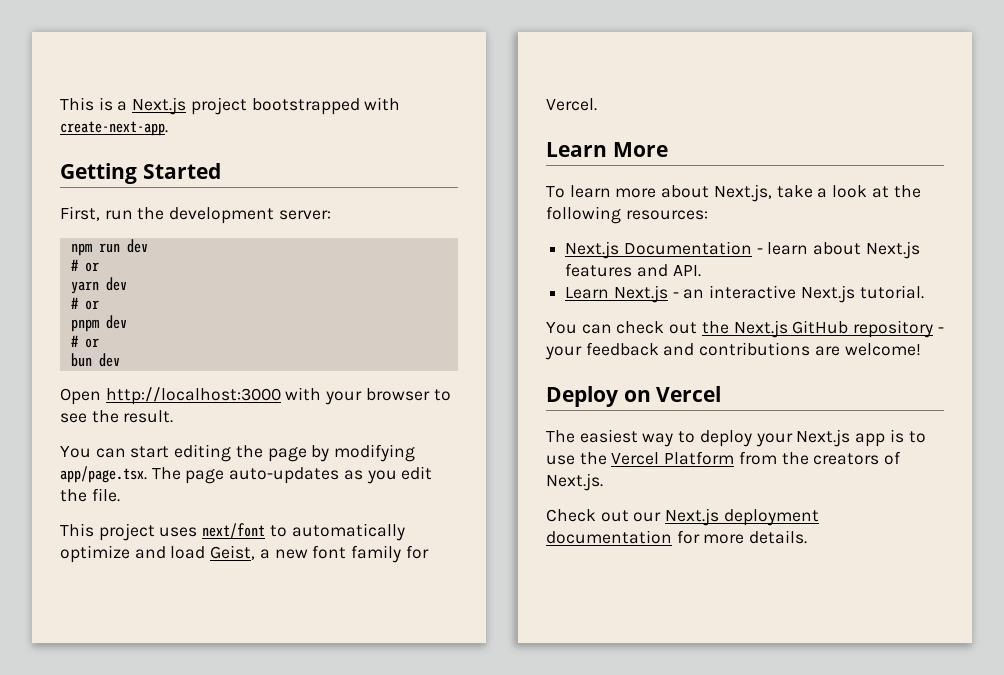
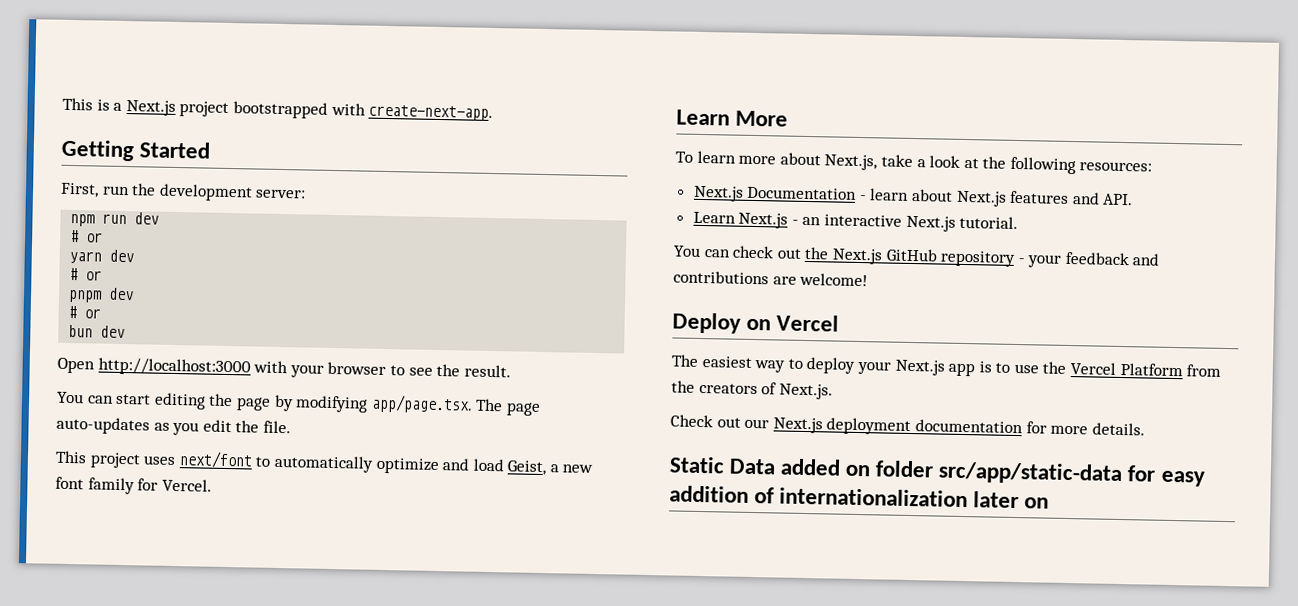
+ Static Data added on folder src/app/static-data for easy addition of internationalization later on

